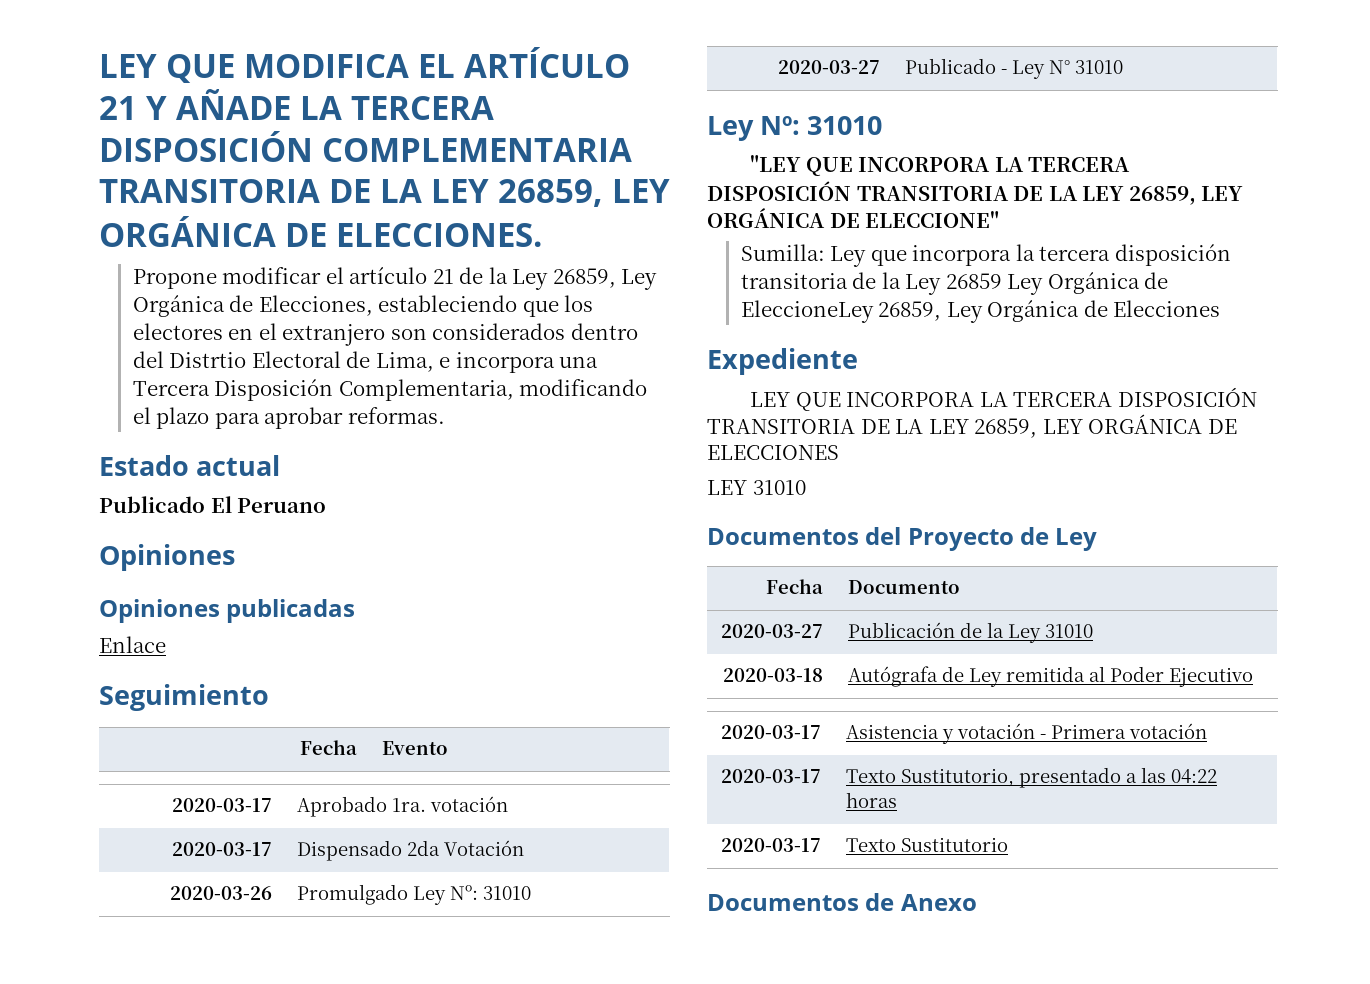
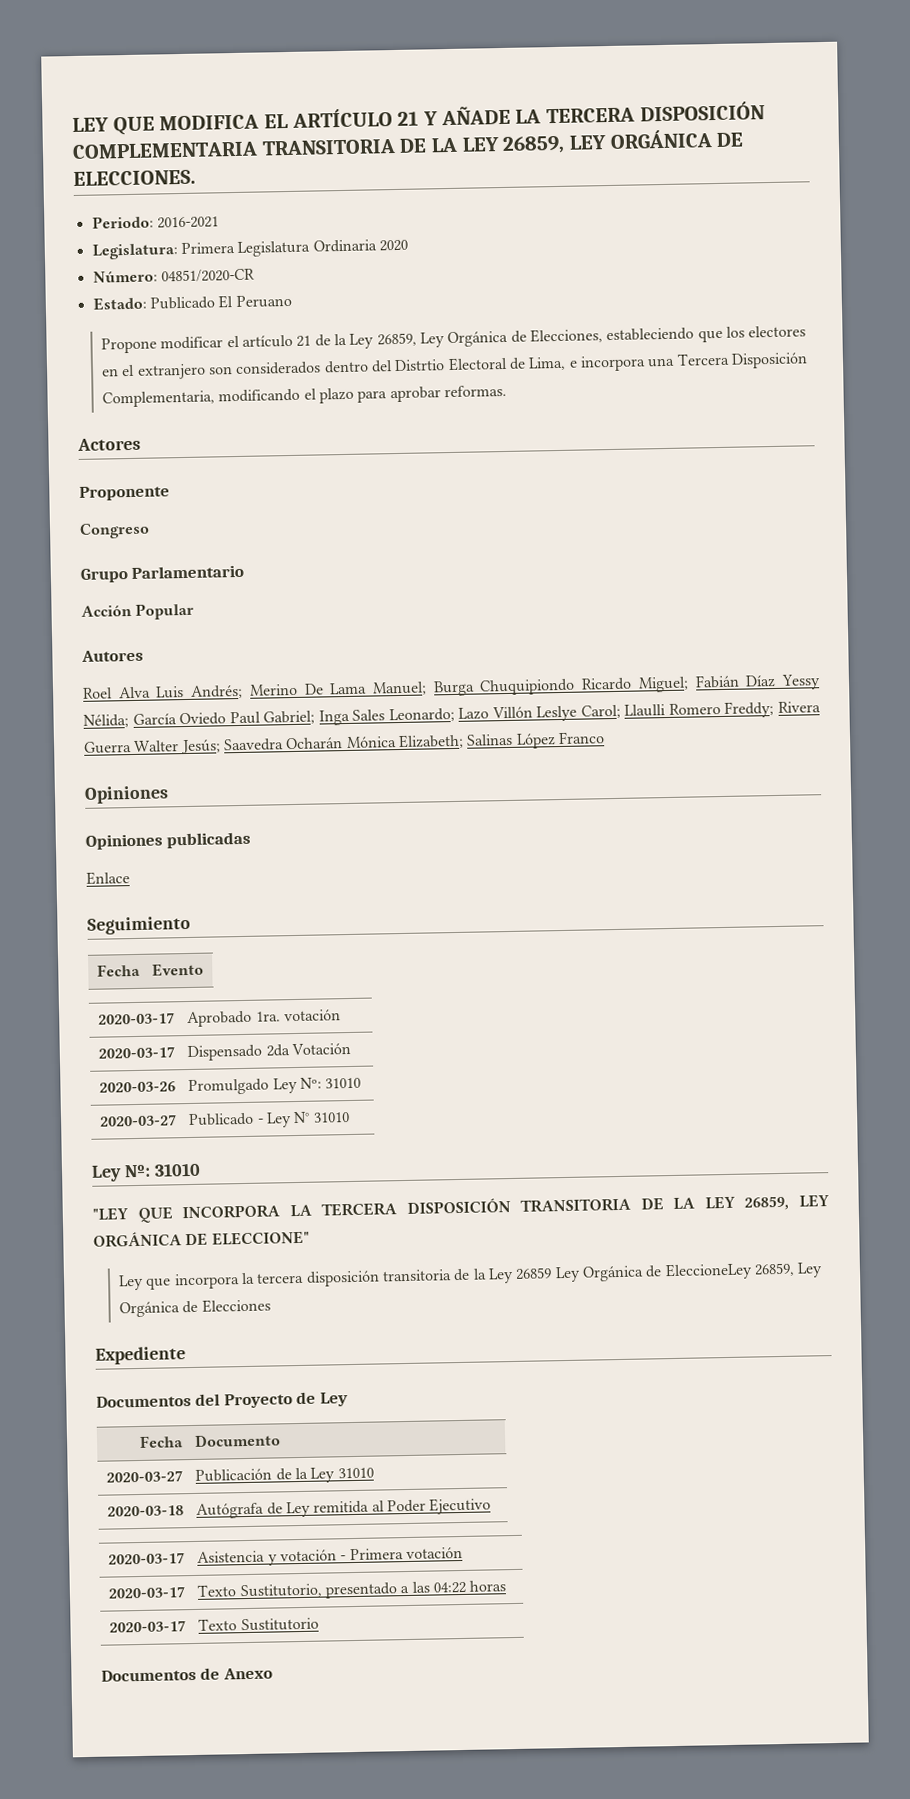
+ Periodo: 2016-2021
+ Legislatura: Primera Legislatura Ordinaria 2020
+ Número: 04851/2020-CR
+ Estado: Publicado El Peruano
- Estado actual
- Publicado El Peruano
+ Actores
+ Proponente
+ Congreso
+ Grupo Parlamentario
+ Acción Popular
+ Autores
+ Roel Alva Luis Andrés; Merino De Lama Manuel; Burga Chuquipiondo Ricardo Miguel; Fabián Díaz Yessy Nélida; García Oviedo Paul Gabriel; Inga Sales Leonardo; Lazo Villón Leslye Carol; Llaulli Romero Freddy; Rivera Guerra Walter Jesús; Saavedra Ocharán Mónica Elizabeth; Salinas López Franco
- Sumilla: Ley que incorpora la tercera disposición transitoria de la Ley 26859 Ley Orgánica de EleccioneLey 26859, Ley Orgánica de Elecciones
+ Ley que incorpora la tercera disposición transitoria de la Ley 26859 Ley Orgánica de EleccioneLey 26859, Ley Orgánica de Elecciones
- LEY QUE INCORPORA LA TERCERA DISPOSICIÓN TRANSITORIA DE LA LEY 26859, LEY ORGÁNICA DE ELECCIONES
- LEY 31010

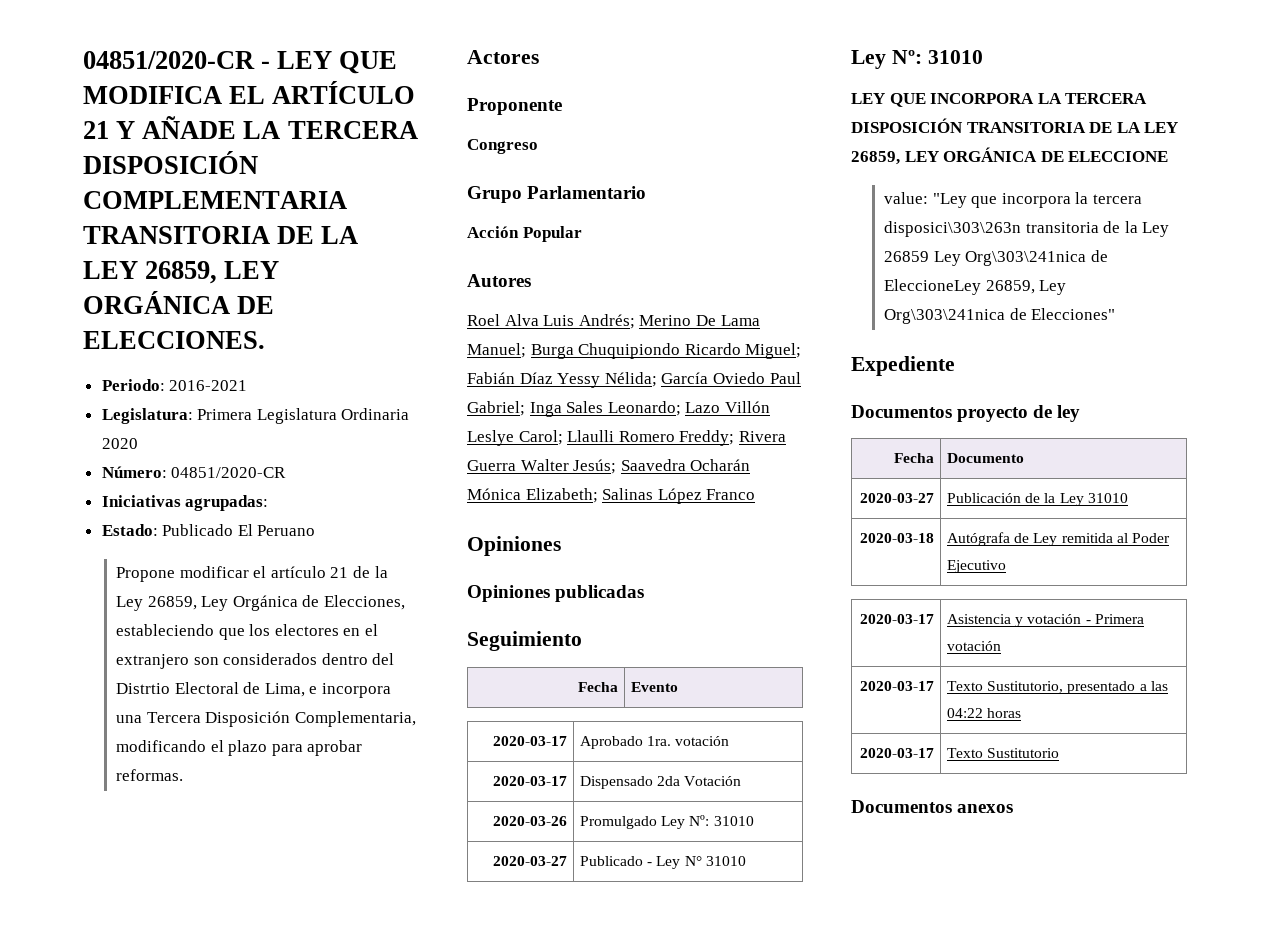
- LEY QUE MODIFICA EL ARTÍCULO 21 Y AÑADE LA TERCERA DISPOSICIÓN COMPLEMENTARIA TRANSITORIA DE LA LEY 26859, LEY ORGÁNICA DE ELECCIONES.
+ 04851/2020-CR - LEY QUE MODIFICA EL ARTÍCULO 21 Y AÑADE LA TERCERA DISPOSICIÓN COMPLEMENTARIA TRANSITORIA DE LA LEY 26859, LEY ORGÁNICA DE ELECCIONES.
+ Iniciativas agrupadas:
- Enlace
- "LEY QUE INCORPORA LA TERCERA DISPOSICIÓN TRANSITORIA DE LA LEY 26859, LEY ORGÁNICA DE ELECCIONE"
- Ley que incorpora la tercera disposición transitoria de la Ley 26859 Ley Orgánica de EleccioneLey 26859, Ley Orgánica de Elecciones
+ LEY QUE INCORPORA LA TERCERA DISPOSICIÓN TRANSITORIA DE LA LEY 26859, LEY ORGÁNICA DE ELECCIONE
+ value: "Ley que incorpora la tercera disposici\303\263n transitoria de la Ley 26859 Ley Org\303\241nica de EleccioneLey 26859, Ley Org\303\241nica de Elecciones"
- Documentos del Proyecto de Ley
+ Documentos proyecto de ley
- Documentos de Anexo
+ Documentos anexos

